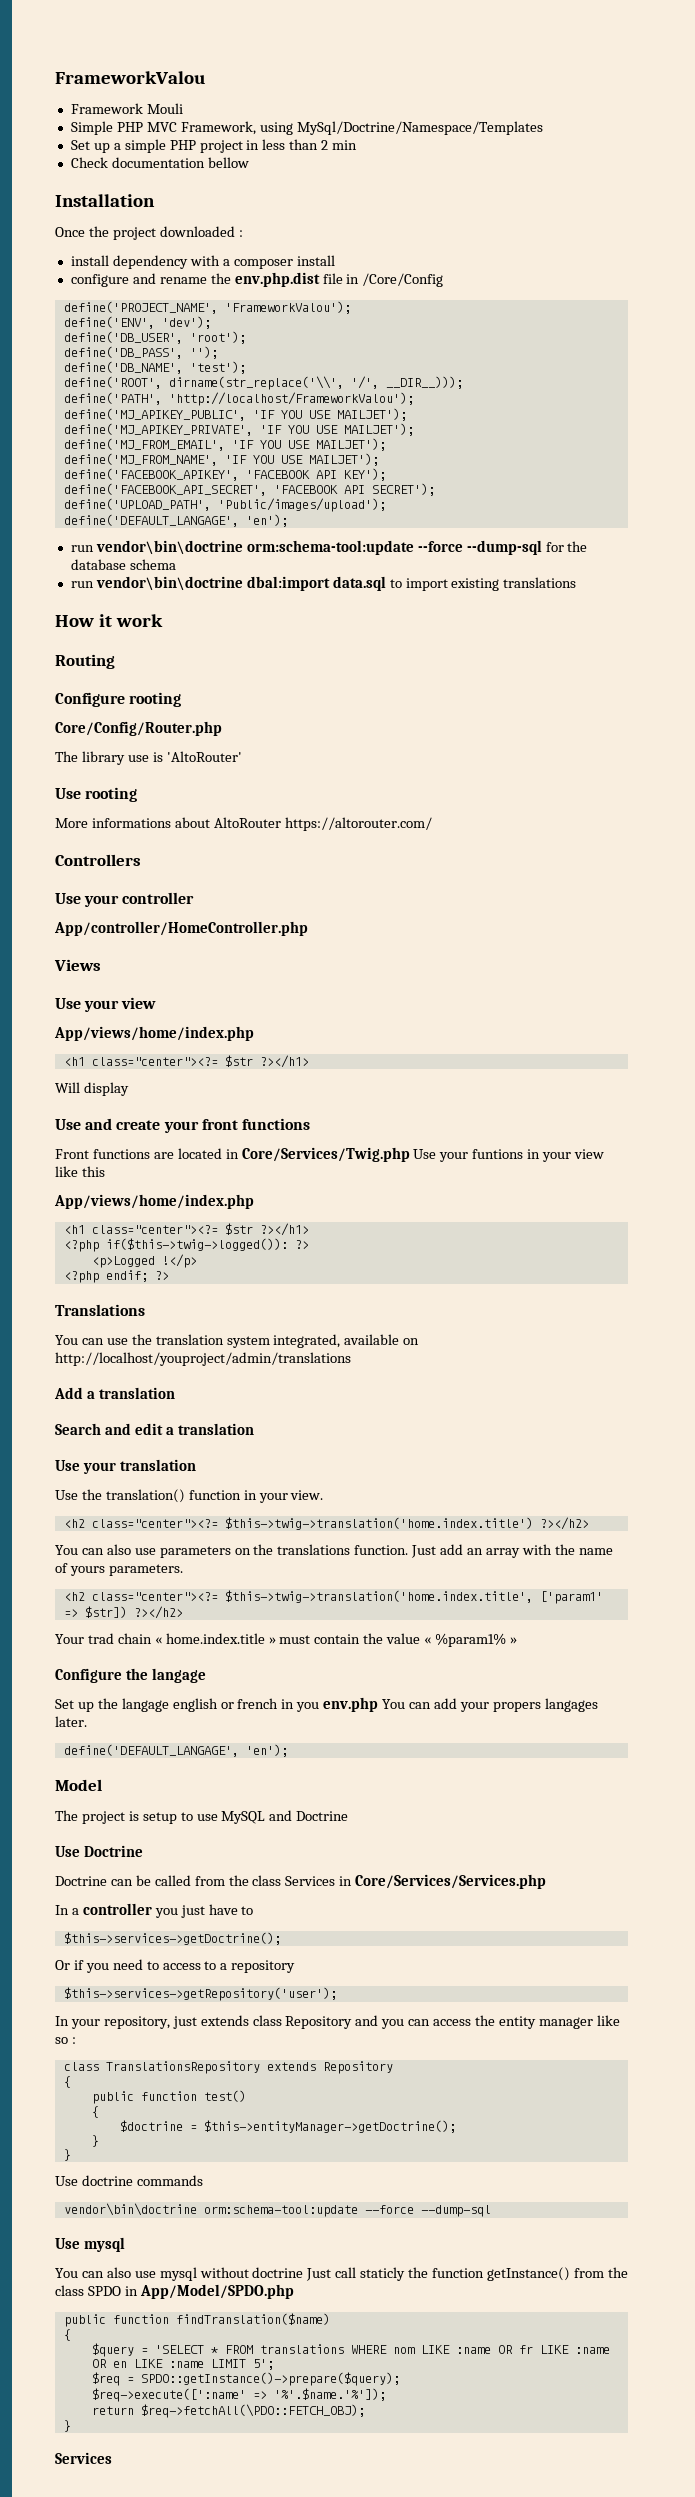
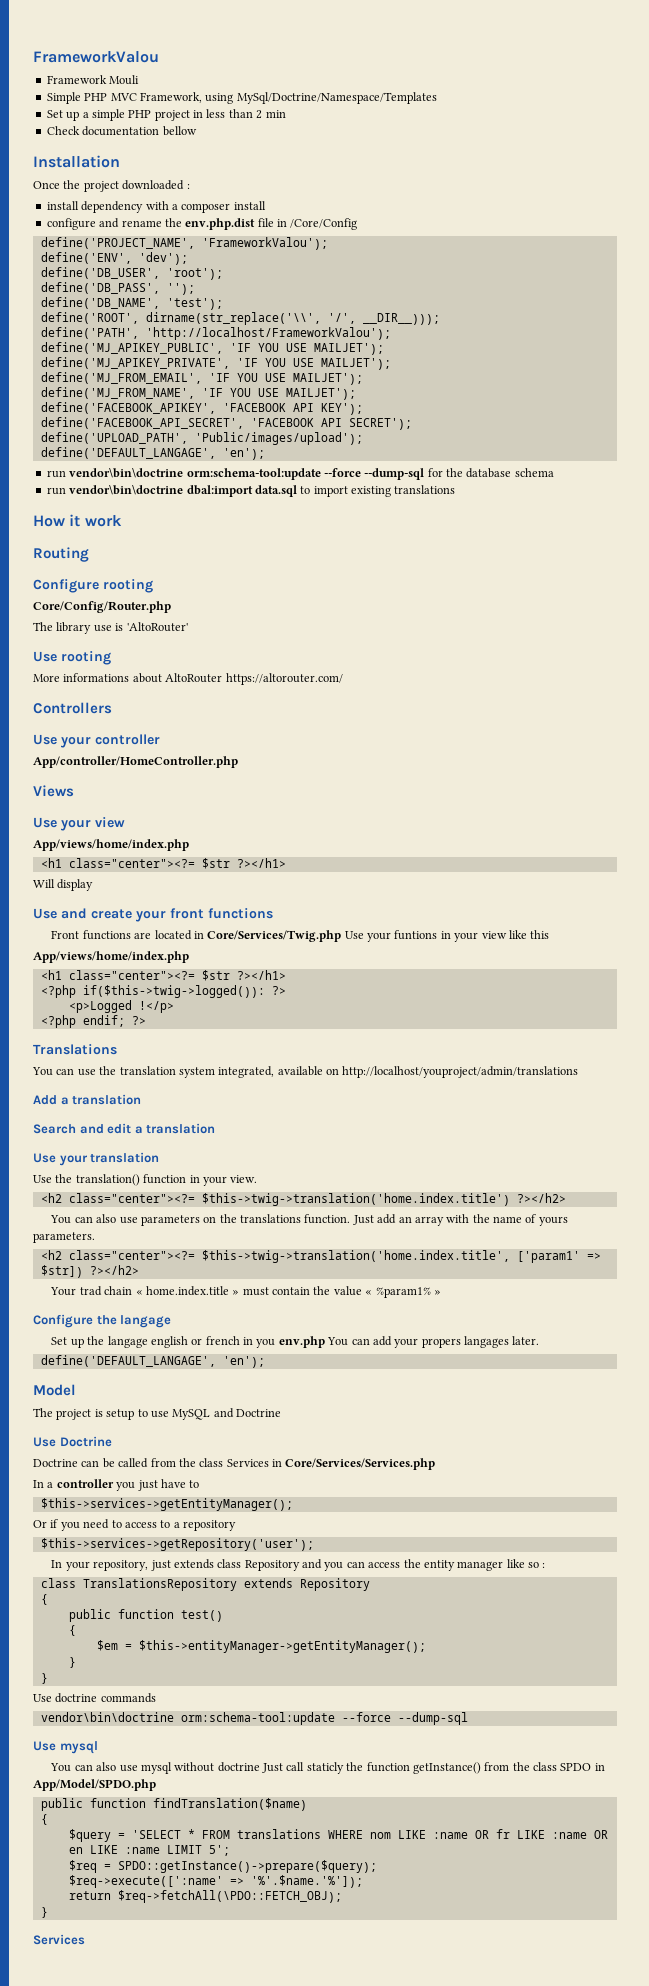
- $this->services->getDoctrine();
+ $this->services->getEntityManager();
- $doctrine = $this->entityManager->getDoctrine();
+ $em = $this->entityManager->getEntityManager();

